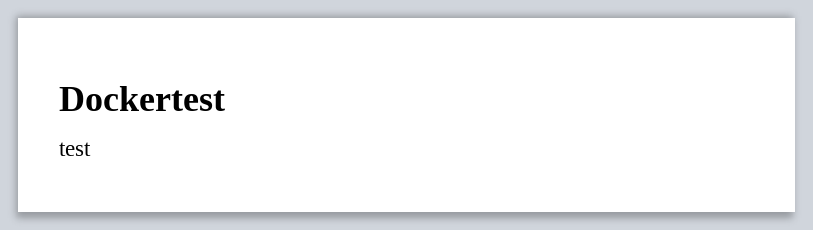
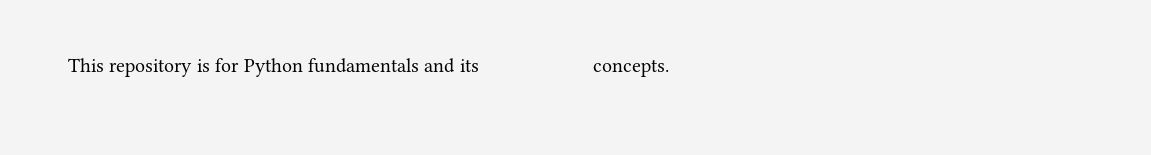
- Dockertest
- test
+ This repository is for Python fundamentals and its concepts.

